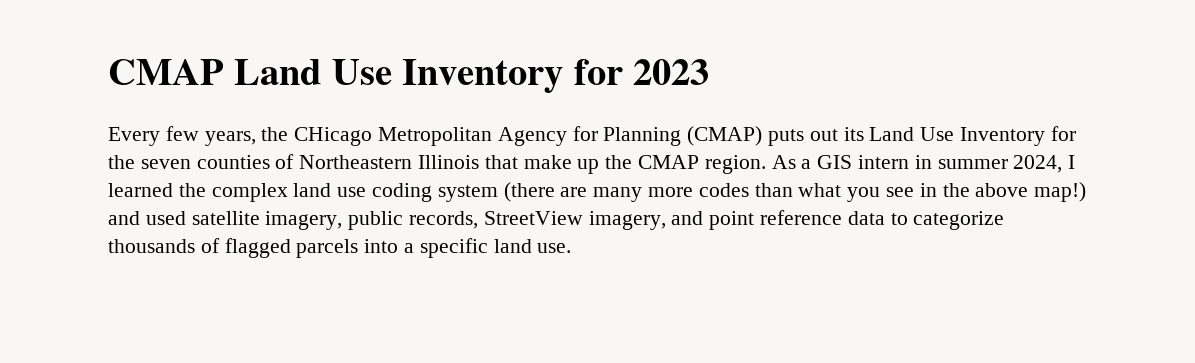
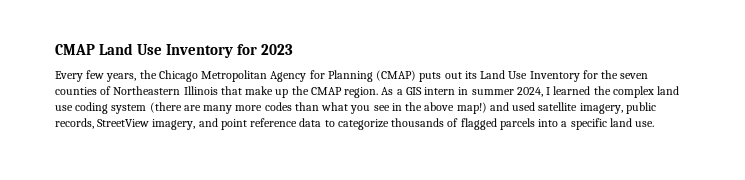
- Every few years, the CHicago Metropolitan Agency for Planning (CMAP) puts out its Land Use Inventory for the seven counties of Northeastern Illinois that make up the CMAP region.
+ Every few years, the Chicago Metropolitan Agency for Planning (CMAP) puts out its Land Use Inventory for the seven counties of Northeastern Illinois that make up the CMAP region.

